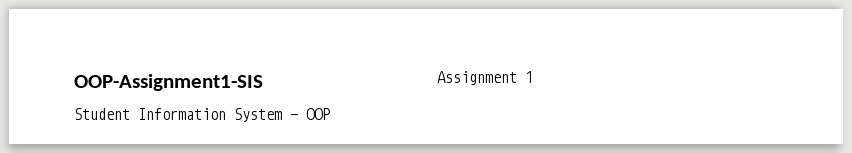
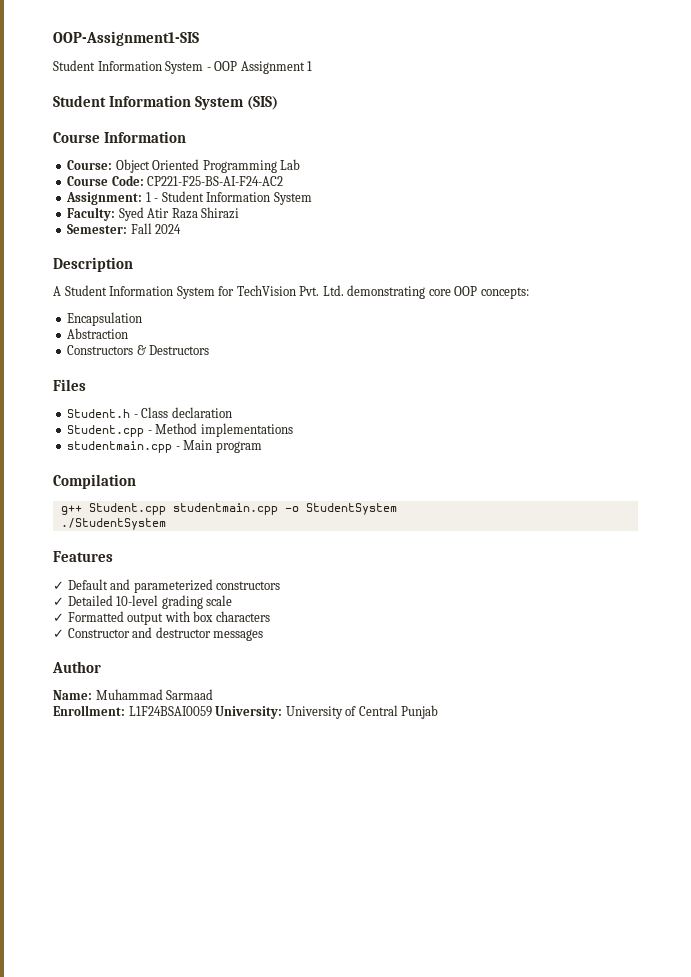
+ Student Information System (SIS)
+ Course Information
+ Course: Object Oriented Programming Lab
+ Course Code: CP221-F25-BS-AI-F24-AC2
+ Assignment: 1 - Student Information System
+ Faculty: Syed Atir Raza Shirazi
+ Semester: Fall 2024
+ Description
+ A Student Information System for TechVision Pvt. Ltd. demonstrating core OOP concepts:
+ Encapsulation
+ Abstraction
+ Constructors & Destructors
+ Files
+ Student.h - Class declaration
+ Student.cpp - Method implementations
+ studentmain.cpp - Main program
+ Compilation
+ g++ Student.cpp studentmain.cpp -o StudentSystem
+ ./StudentSystem
+ Features
+ ✓ Default and parameterized constructors
+ ✓ Detailed 10-level grading scale
+ ✓ Formatted output with box characters
+ ✓ Constructor and destructor messages
+ Author
+ Name: Muhammad Sarmaad
+ Enrollment: L1F24BSAI0059 University: University of Central Punjab

